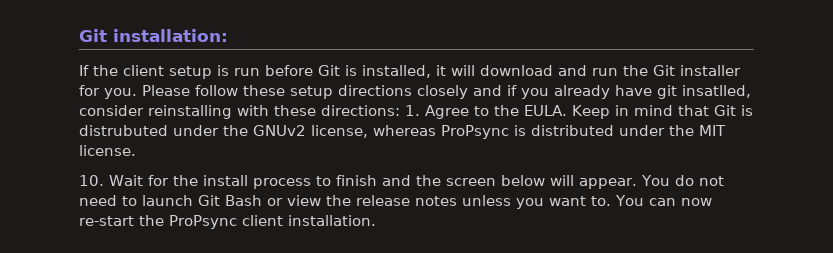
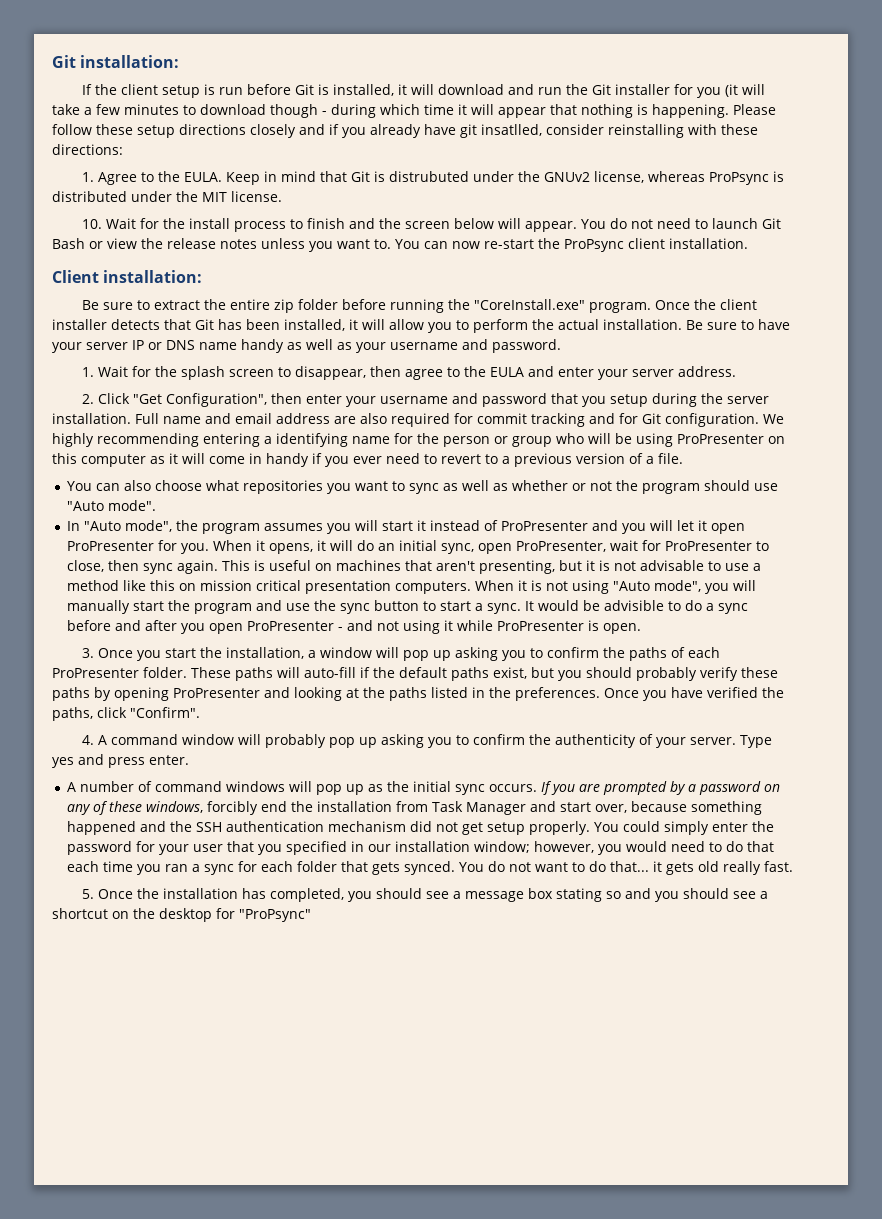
- If the client setup is run before Git is installed, it will download and run the Git installer for you.
+ If the client setup is run before Git is installed, it will download and run the Git installer for you (it will take a few minutes to download though - during which time it will appear that nothing is happening.
- Please follow these setup directions closely and if you already have git insatlled, consider reinstalling with these directions: 1. Agree to the EULA.
+ Please follow these setup directions closely and if you already have git insatlled, consider reinstalling with these directions:
+ 1. Agree to the EULA.
+ Client installation:
+ Be sure to extract the entire zip folder before running the "CoreInstall.exe" program. Once the client installer detects that Git has been installed, it will allow you to perform the actual installation. Be sure to have your server IP or DNS name handy as well as your username and password.
+ 1. Wait for the splash screen to disappear, then agree to the EULA and enter your server address.
+ 2. Click "Get Configuration", then enter your username and password that you setup during the server installation. Full name and email address are also required for commit tracking and for Git configuration. We highly recommending entering a identifying name for the person or group who will be using ProPresenter on this computer as it will come in handy if you ever need to revert to a previous version of a file.
+ You can also choose what repositories you want to sync as well as whether or not the program should use "Auto mode".
+ In "Auto mode", the program assumes you will start it instead of ProPresenter and you will let it open ProPresenter for you. When it opens, it will do an initial sync, open ProPresenter, wait for ProPresenter to close, then sync again. This is useful on machines that aren't presenting, but it is not advisable to use a method like this on mission critical presentation computers. When it is not using "Auto mode", you will manually start the program and use the sync button to start a sync. It would be advisible to do a sync before and after you open ProPresenter - and not using it while ProPresenter is open.
+ 3. Once you start the installation, a window will pop up asking you to confirm the paths of each ProPresenter folder. These paths will auto-fill if the default paths exist, but you should probably verify these paths by opening ProPresenter and looking at the paths listed in the preferences. Once you have verified the paths, click "Confirm".
+ 4. A command window will probably pop up asking you to confirm the authenticity of your server. Type yes and press enter.
+ A number of command windows will pop up as the initial sync occurs. If you are prompted by a password on any of these windows, forcibly end the installation from Task Manager and start over, because something happened and the SSH authentication mechanism did not get setup properly. You could simply enter the password for your user that you specified in our installation window; however, you would need to do that each time you ran a sync for each folder that gets synced. You do not want to do that... it gets old really fast.
+ 5. Once the installation has completed, you should see a message box stating so and you should see a shortcut on the desktop for "ProPsync"

